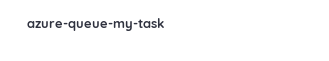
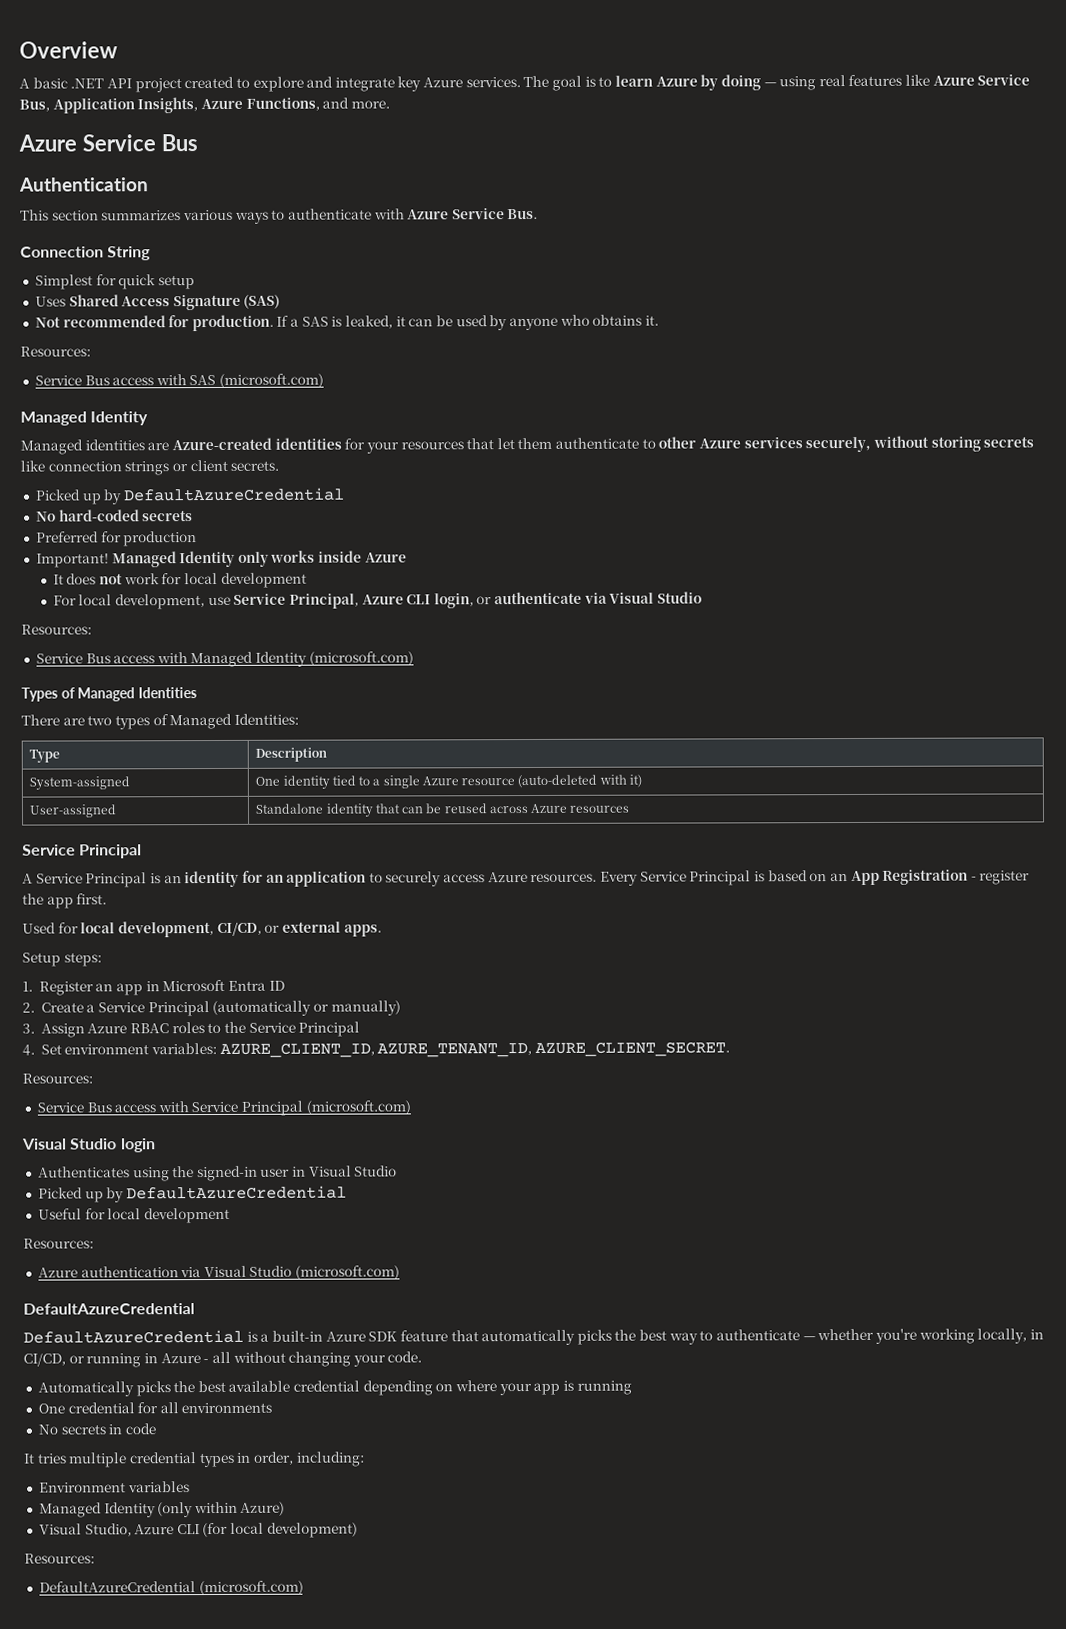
- azure-queue-my-task
+ Overview
+ A basic .NET API project created to explore and integrate key Azure services. The goal is to learn Azure by doing — using real features like Azure Service Bus, Application Insights, Azure Functions, and more.
+ Azure Service Bus
+ Authentication
+ This section summarizes various ways to authenticate with Azure Service Bus.
+ Connection String
+ Simplest for quick setup
+ Uses Shared Access Signature (SAS)
+ Not recommended for production. If a SAS is leaked, it can be used by anyone who obtains it.
+ Resources:
+ Service Bus access with SAS (microsoft.com)
+ Managed Identity
+ Managed identities are Azure-created identities for your resources that let them authenticate to other Azure services securely, without storing secrets like connection strings or client secrets.
+ Picked up by DefaultAzureCredential
+ No hard-coded secrets
+ Preferred for production
+ Important! Managed Identity only works inside Azure
+ It does not work for local development
+ For local development, use Service Principal, Azure CLI login, or authenticate via Visual Studio
+ Resources:
+ Service Bus access with Managed Identity (microsoft.com)
+ Types of Managed Identities
+ There are two types of Managed Identities:
+ Type | Description
+ System-assigned | One identity tied to a single Azure resource (auto-deleted with it)
+ User-assigned | Standalone identity that can be reused across Azure resources
+ Service Principal
+ A Service Principal is an identity for an application to securely access Azure resources. Every Service Principal is based on an App Registration - register the app first.
+ Used for local development, CI/CD, or external apps.
+ Setup steps:
+ 1. Register an app in Microsoft Entra ID
+ 2. Create a Service Principal (automatically or manually)
+ 3. Assign Azure RBAC roles to the Service Principal
+ 4. Set environment variables: AZURE_CLIENT_ID, AZURE_TENANT_ID, AZURE_CLIENT_SECRET.
+ Resources:
+ Service Bus access with Service Principal (microsoft.com)
+ Visual Studio login
+ Authenticates using the signed-in user in Visual Studio
+ Picked up by DefaultAzureCredential
+ Useful for local development
+ Resources:
+ Azure authentication via Visual Studio (microsoft.com)
+ DefaultAzureCredential
+ DefaultAzureCredential is a built-in Azure SDK feature that automatically picks the best way to authenticate — whether you're working locally, in CI/CD, or running in Azure - all without changing your code.
+ Automatically picks the best available credential depending on where your app is running
+ One credential for all environments
+ No secrets in code
+ It tries multiple credential types in order, including:
+ Environment variables
+ Managed Identity (only within Azure)
+ Visual Studio, Azure CLI (for local development)
+ Resources:
+ DefaultAzureCredential (microsoft.com)

